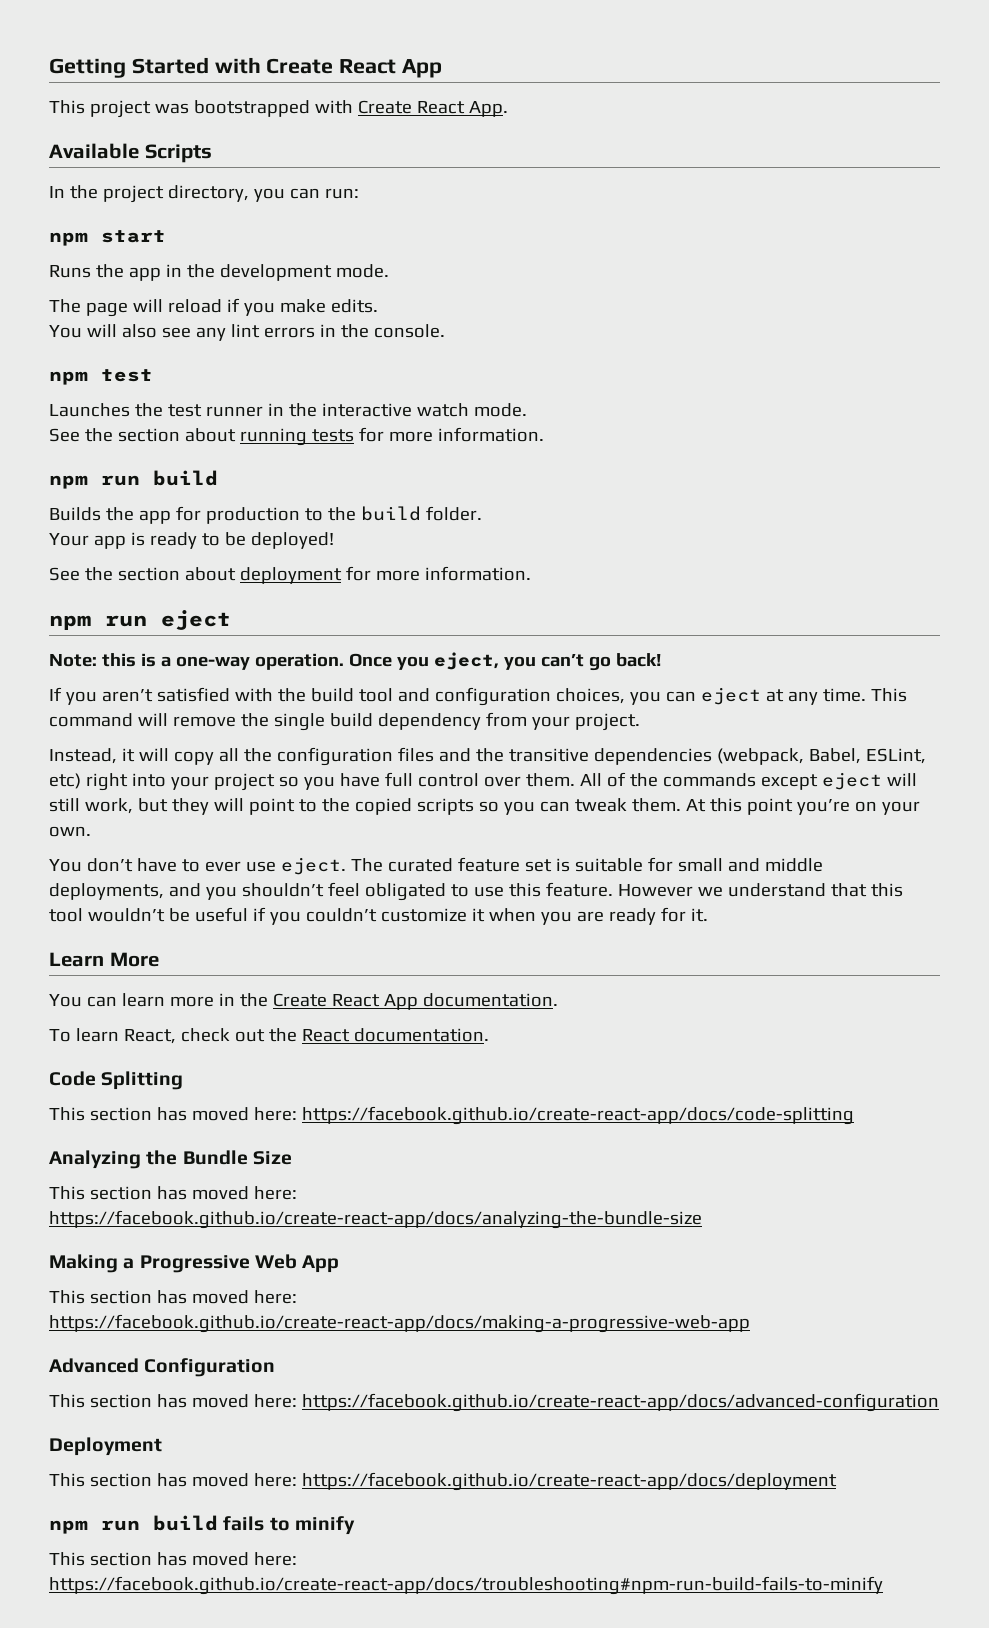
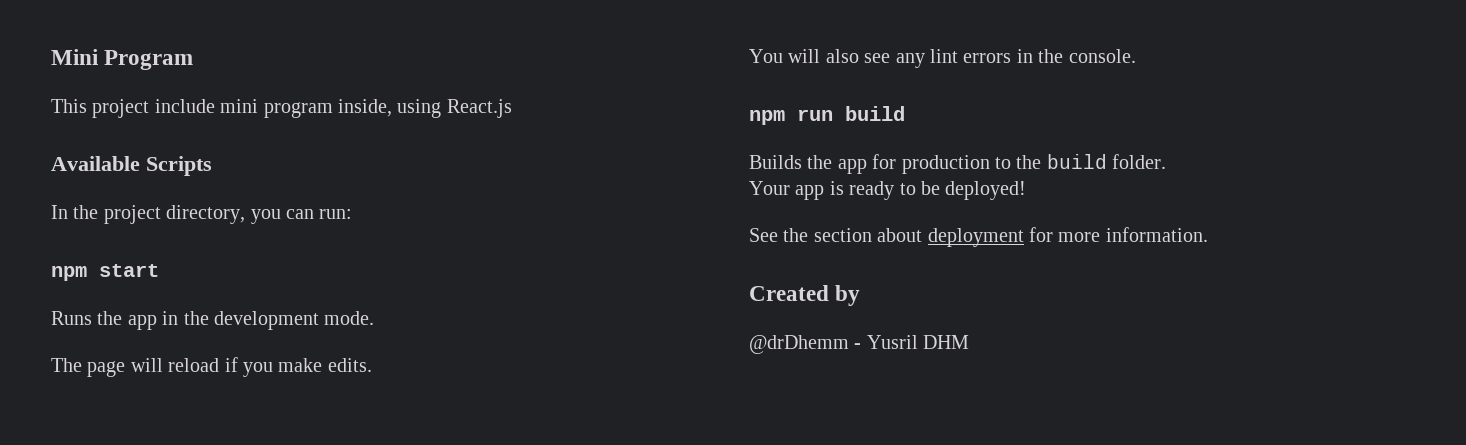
- Getting Started with Create React App
- This project was bootstrapped with Create React App.
+ Mini Program
+ This project include mini program inside, using React.js
- npm test
- Launches the test runner in the interactive watch mode.
- See the section about running tests for more information.
- npm run eject
- Note: this is a one-way operation. Once you eject, you can’t go back!
- If you aren’t satisfied with the build tool and configuration choices, you can eject at any time. This command will remove the single build dependency from your project.
- Instead, it will copy all the configuration files and the transitive dependencies (webpack, Babel, ESLint, etc) right into your project so you have full control over them. All of the commands except eject will still work, but they will point to the copied scripts so you can tweak them. At this point you’re on your own.
- You don’t have to ever use eject. The curated feature set is suitable for small and middle deployments, and you shouldn’t feel obligated to use this feature. However we understand that this tool wouldn’t be useful if you couldn’t customize it when you are ready for it.
- Learn More
- You can learn more in the Create React App documentation.
- To learn React, check out the React documentation.
- Code Splitting
- This section has moved here: https://facebook.github.io/create-react-app/docs/code-splitting
- Analyzing the Bundle Size
- This section has moved here: https://facebook.github.io/create-react-app/docs/analyzing-the-bundle-size
- Making a Progressive Web App
- This section has moved here: https://facebook.github.io/create-react-app/docs/making-a-progressive-web-app
- Advanced Configuration
- This section has moved here: https://facebook.github.io/create-react-app/docs/advanced-configuration
- Deployment
- This section has moved here: https://facebook.github.io/create-react-app/docs/deployment
- npm run build fails to minify
- This section has moved here: https://facebook.github.io/create-react-app/docs/troubleshooting#npm-run-build-fails-to-minify
+ Created by
+ @drDhemm - Yusril DHM

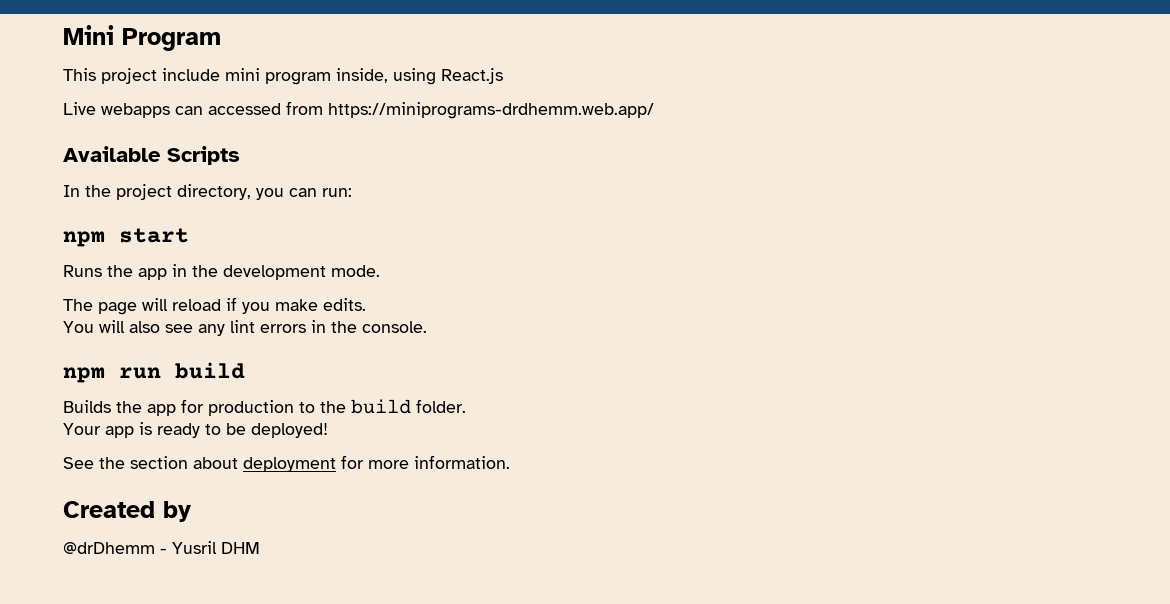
+ Live webapps can accessed from https://miniprograms-drdhemm.web.app/

